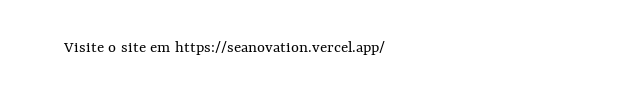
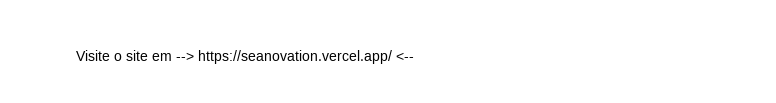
- Visite o site em https://seanovation.vercel.app/
+ Visite o site em --> https://seanovation.vercel.app/ <--

